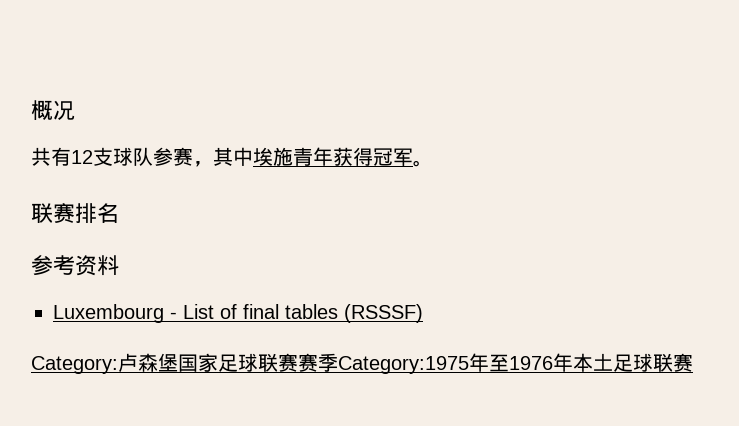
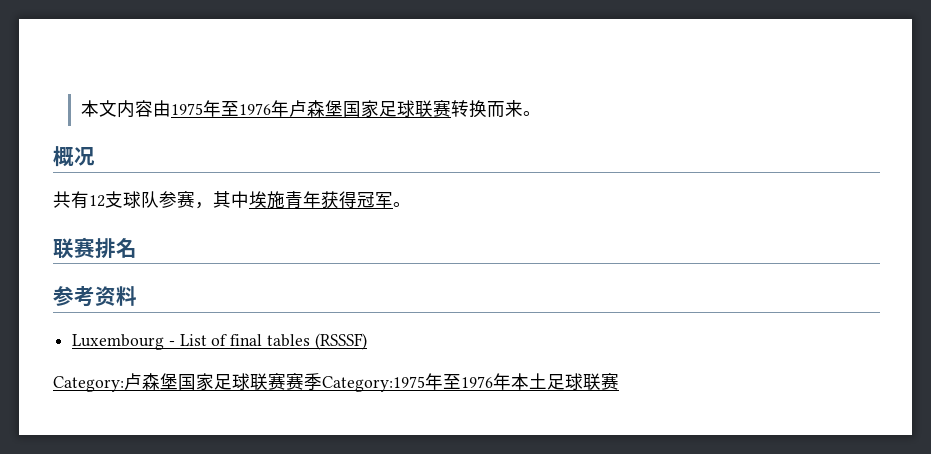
+ 本文内容由1975年至1976年卢森堡国家足球联赛转换而来。

